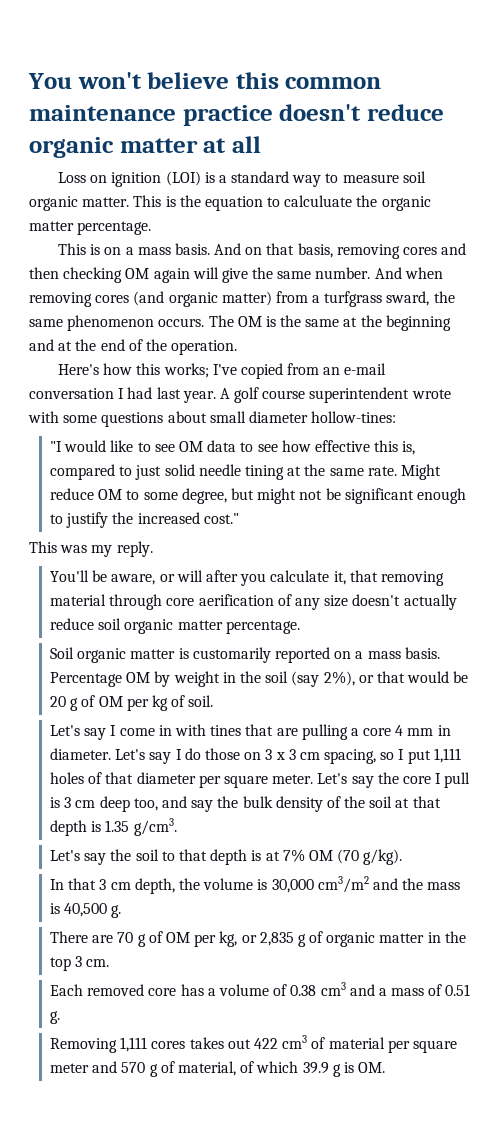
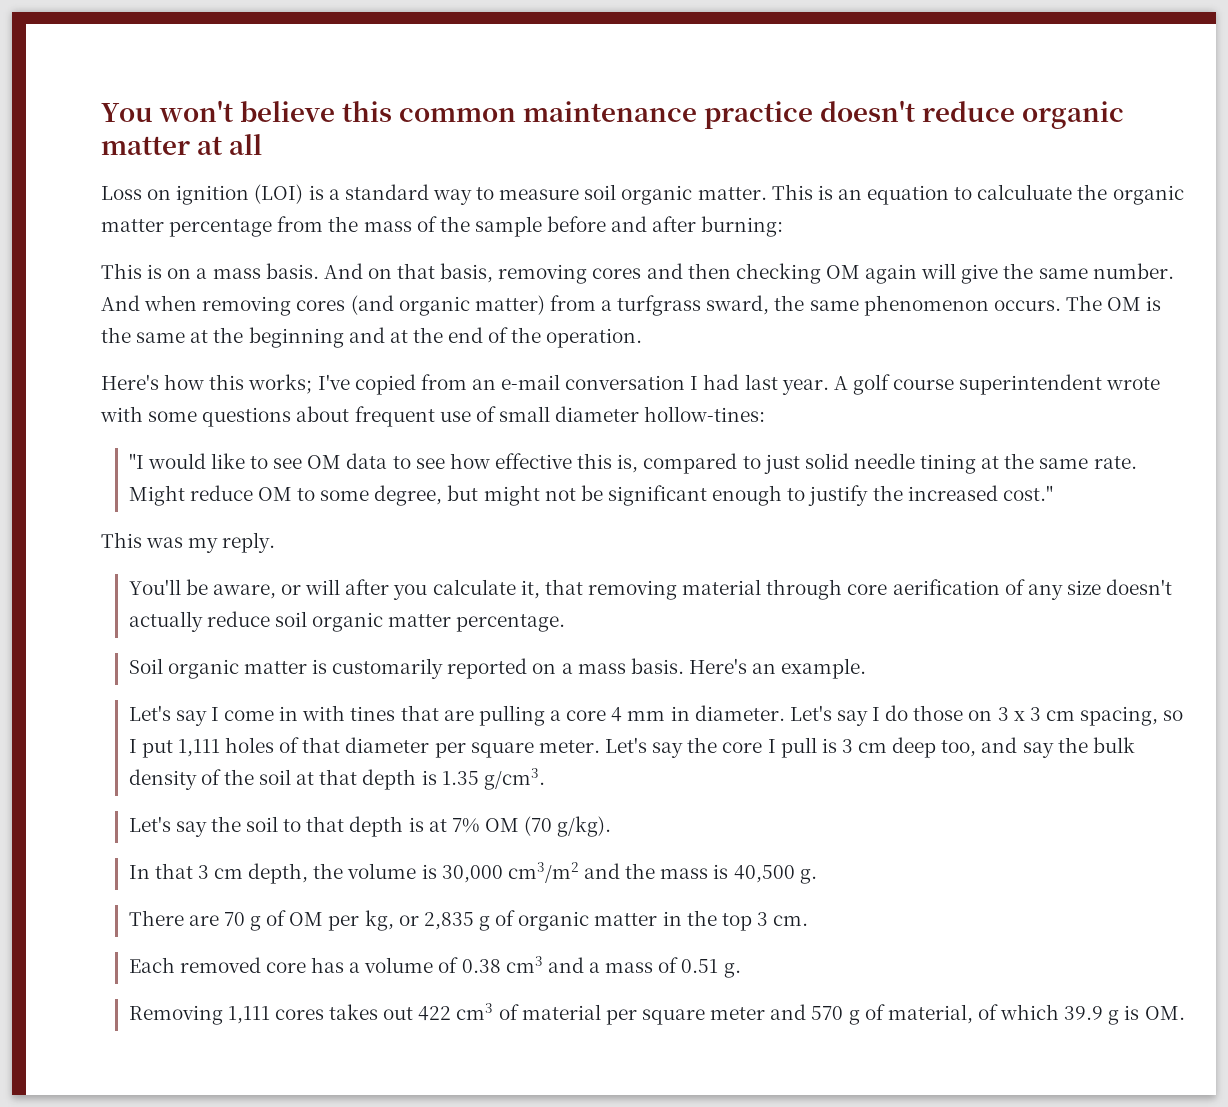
- This is the equation to calculuate the organic matter percentage.
+ This is an equation to calculuate the organic matter percentage from the mass of the sample before and after burning:
- A golf course superintendent wrote with some questions about small diameter hollow-tines:
+ A golf course superintendent wrote with some questions about frequent use of small diameter hollow-tines:
- Percentage OM by weight in the soil (say 2%), or that would be 20 g of OM per kg of soil.
+ Here's an example.

